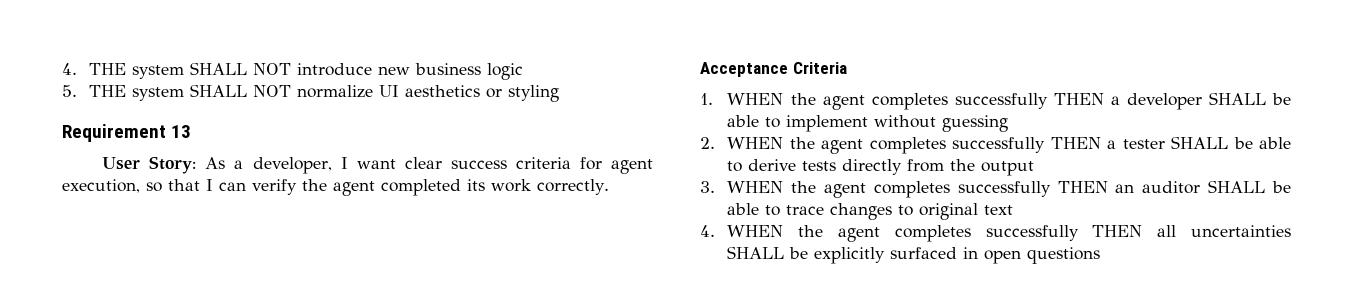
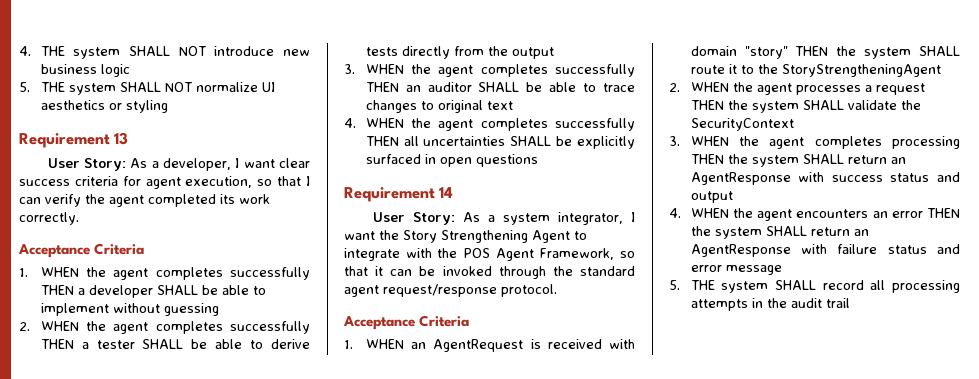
+ Requirement 14
+ User Story: As a system integrator, I want the Story Strengthening Agent to integrate with the POS Agent Framework, so that it can be invoked through the standard agent request/response protocol.
+ Acceptance Criteria
+ 1. WHEN an AgentRequest is received with domain "story" THEN the system SHALL route it to the StoryStrengtheningAgent
+ 2. WHEN the agent processes a request THEN the system SHALL validate the SecurityContext
+ 3. WHEN the agent completes processing THEN the system SHALL return an AgentResponse with success status and output
+ 4. WHEN the agent encounters an error THEN the system SHALL return an AgentResponse with failure status and error message
+ 5. THE system SHALL record all processing attempts in the audit trail

